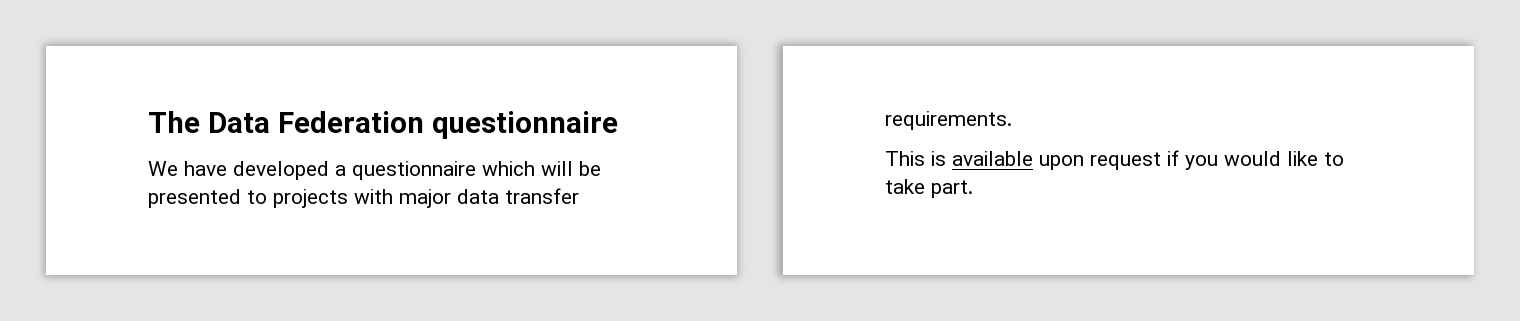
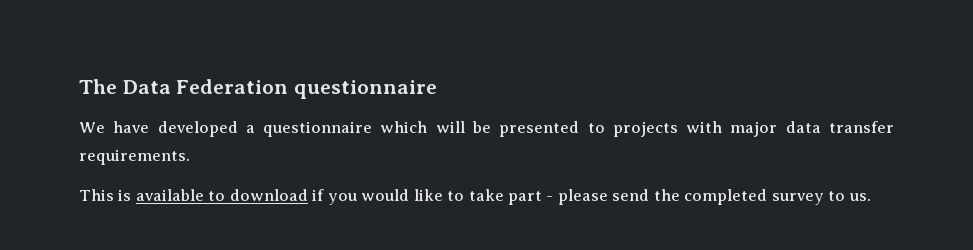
- This is available upon request if you would like to take part.
+ This is available to download if you would like to take part - please send the completed survey to us.

